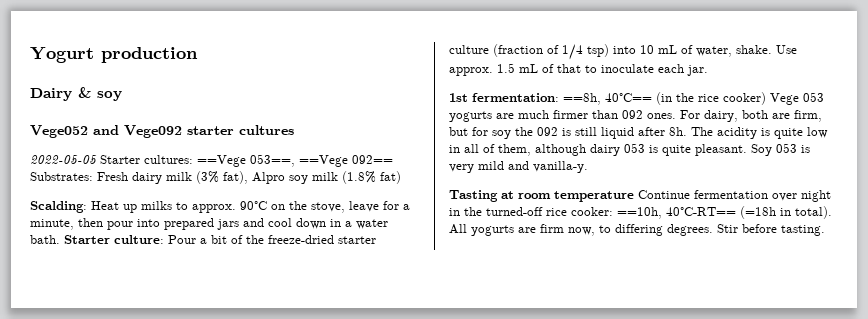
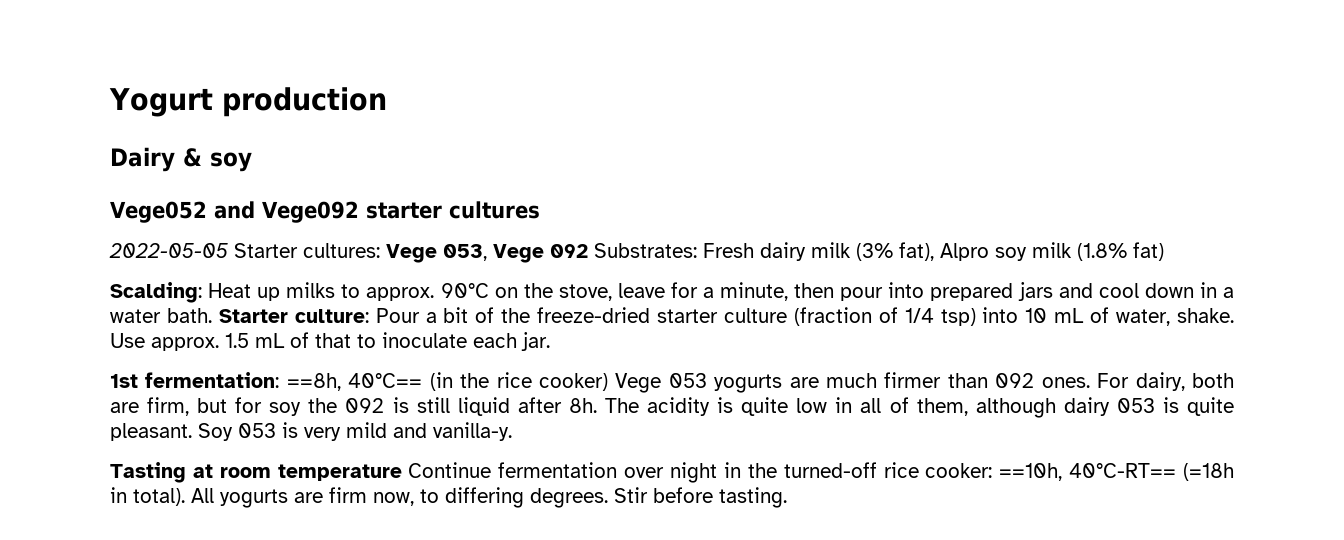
- 2022-05-05 Starter cultures: ==Vege 053==, ==Vege 092== Substrates: Fresh dairy milk (3% fat), Alpro soy milk (1.8% fat)
+ 2022-05-05 Starter cultures: Vege 053, Vege 092 Substrates: Fresh dairy milk (3% fat), Alpro soy milk (1.8% fat)

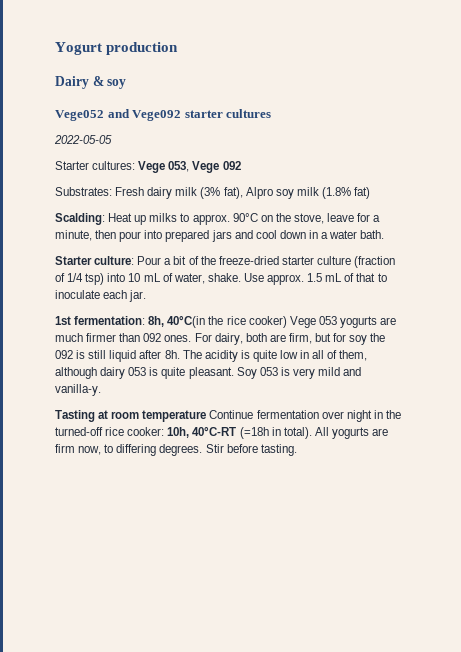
- 2022-05-05 Starter cultures: Vege 053, Vege 092 Substrates: Fresh dairy milk (3% fat), Alpro soy milk (1.8% fat)
+ 2022-05-05
+ Starter cultures: Vege 053, Vege 092
+ Substrates: Fresh dairy milk (3% fat), Alpro soy milk (1.8% fat)
- Scalding: Heat up milks to approx. 90°C on the stove, leave for a minute, then pour into prepared jars and cool down in a water bath. Starter culture: Pour a bit of the freeze-dried starter culture (fraction of 1/4 tsp) into 10 mL of water, shake.
+ Scalding: Heat up milks to approx. 90°C on the stove, leave for a minute, then pour into prepared jars and cool down in a water bath.
+ Starter culture: Pour a bit of the freeze-dried starter culture (fraction of 1/4 tsp) into 10 mL of water, shake.
- 1st fermentation: ==8h, 40°C== (in the rice cooker) Vege 053 yogurts are much firmer than 092 ones.
+ 1st fermentation: 8h, 40°C(in the rice cooker) Vege 053 yogurts are much firmer than 092 ones.
- Tasting at room temperature Continue fermentation over night in the turned-off rice cooker: ==10h, 40°C-RT== (=18h in total).
+ Tasting at room temperature Continue fermentation over night in the turned-off rice cooker: 10h, 40°C-RT (=18h in total).

